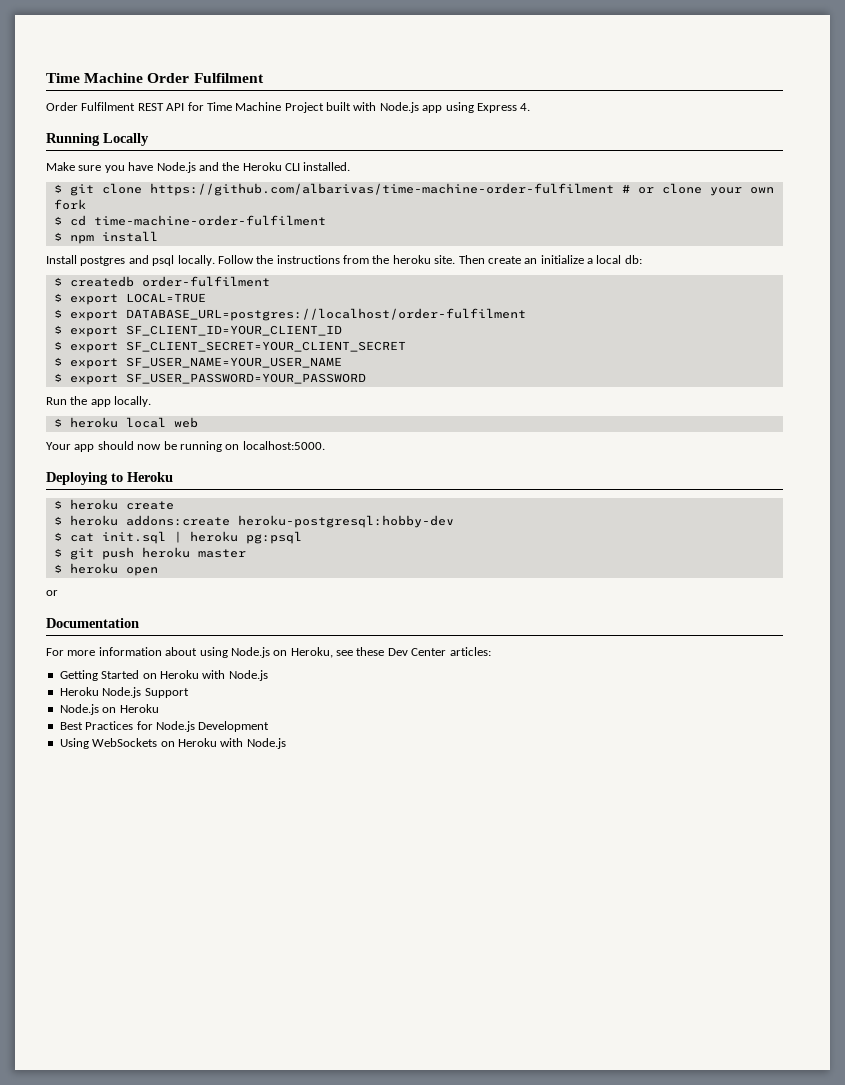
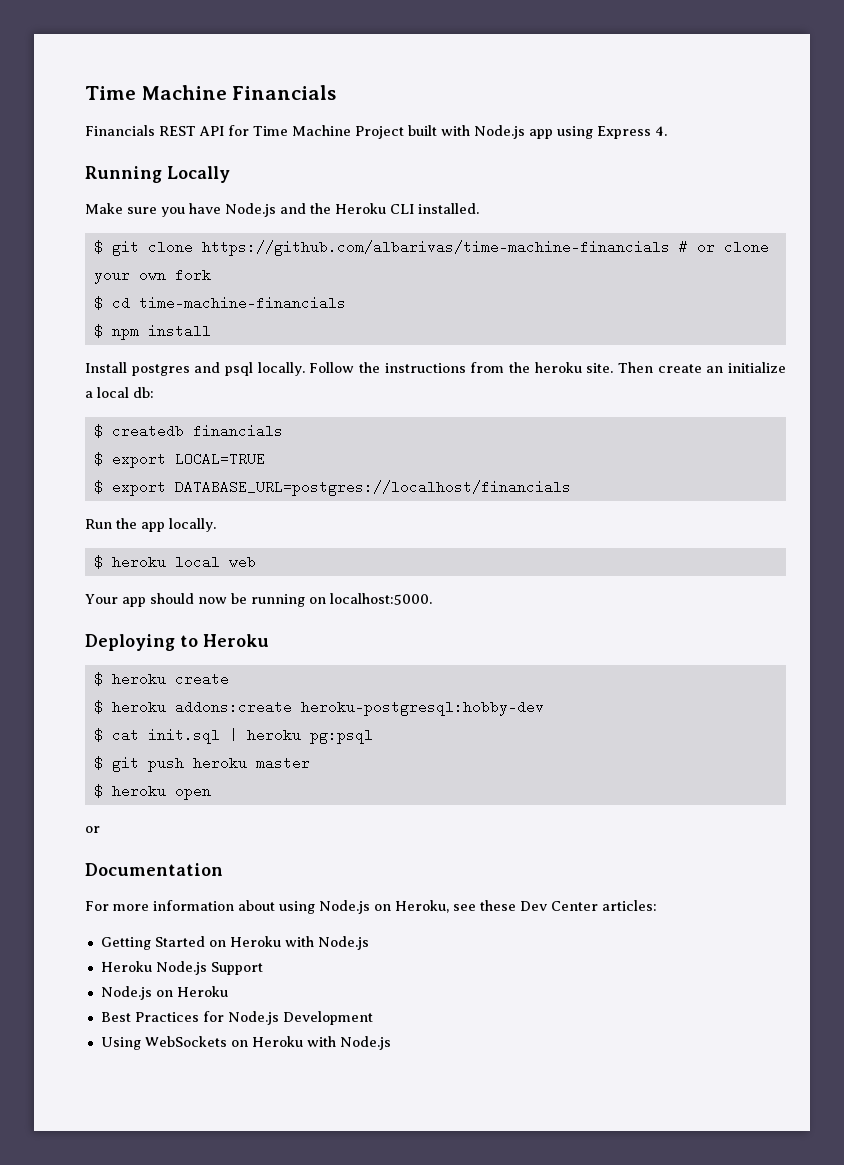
- Time Machine Order Fulfilment
- Order Fulfilment REST API for Time Machine Project built with Node.js app using Express 4.
+ Time Machine Financials
+ Financials REST API for Time Machine Project built with Node.js app using Express 4.
- $ git clone https://github.com/albarivas/time-machine-order-fulfilment # or clone your own fork
+ $ git clone https://github.com/albarivas/time-machine-financials # or clone your own fork
- $ cd time-machine-order-fulfilment
+ $ cd time-machine-financials
- $ createdb order-fulfilment
+ $ createdb financials
- $ export DATABASE_URL=postgres://localhost/order-fulfilment
- $ export SF_CLIENT_ID=YOUR_CLIENT_ID
- $ export SF_CLIENT_SECRET=YOUR_CLIENT_SECRET
- $ export SF_USER_NAME=YOUR_USER_NAME
- $ export SF_USER_PASSWORD=YOUR_PASSWORD
+ $ export DATABASE_URL=postgres://localhost/financials

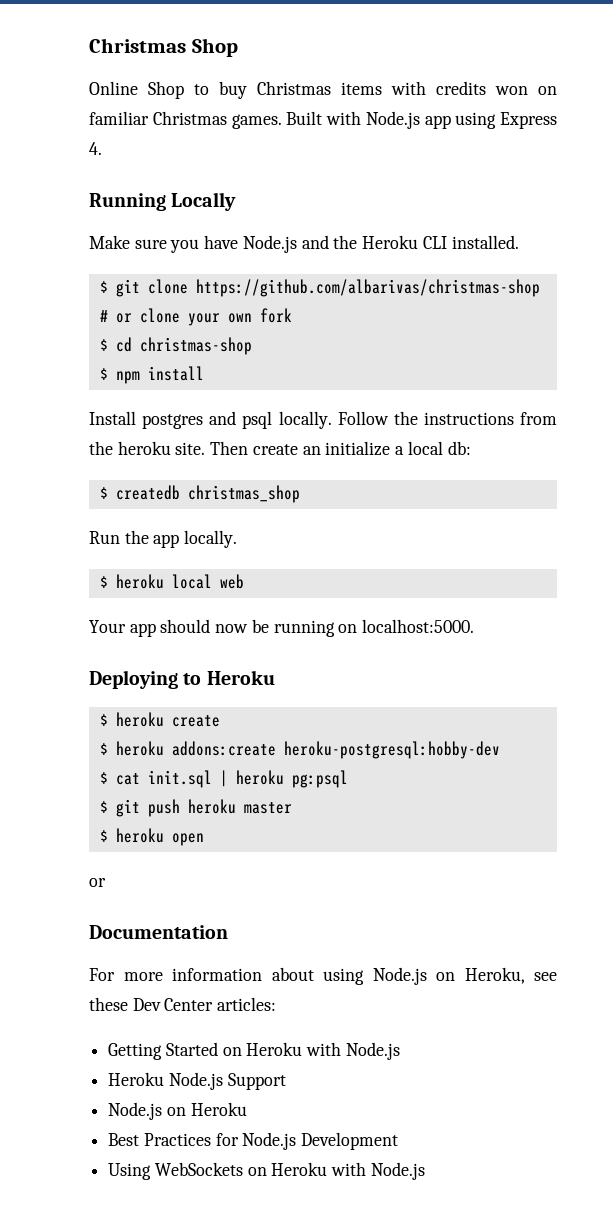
- Time Machine Financials
- Financials REST API for Time Machine Project built with Node.js app using Express 4.
+ Christmas Shop
+ Online Shop to buy Christmas items with credits won on familiar Christmas games. Built with Node.js app using Express 4.
- $ git clone https://github.com/albarivas/time-machine-financials # or clone your own fork
+ $ git clone https://github.com/albarivas/christmas-shop # or clone your own fork
- $ cd time-machine-financials
+ $ cd christmas-shop
- $ createdb financials
- $ export LOCAL=TRUE
- $ export DATABASE_URL=postgres://localhost/financials
+ $ createdb christmas_shop

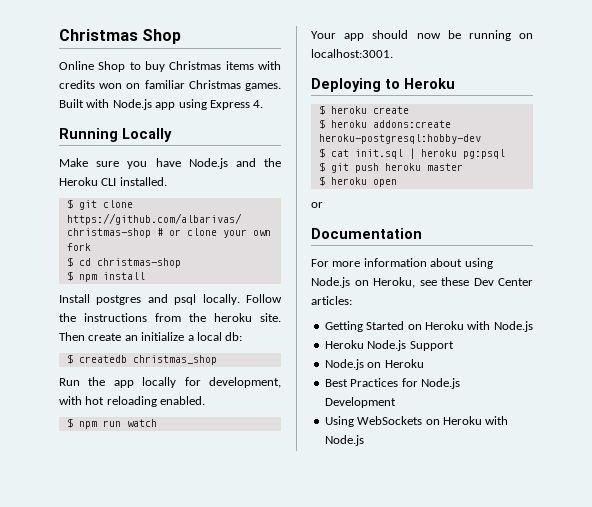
- Run the app locally.
- $ heroku local web
+ Run the app locally for development, with hot reloading enabled.
+ $ npm run watch
- Your app should now be running on localhost:5000.
+ Your app should now be running on localhost:3001.

